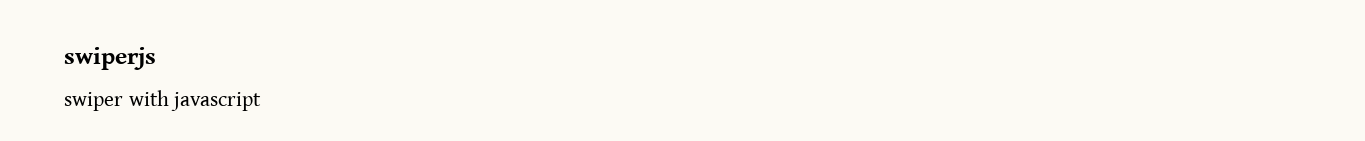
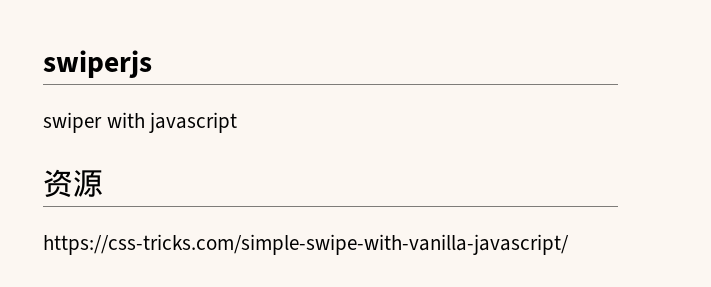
+ 资源
+ https://css-tricks.com/simple-swipe-with-vanilla-javascript/

